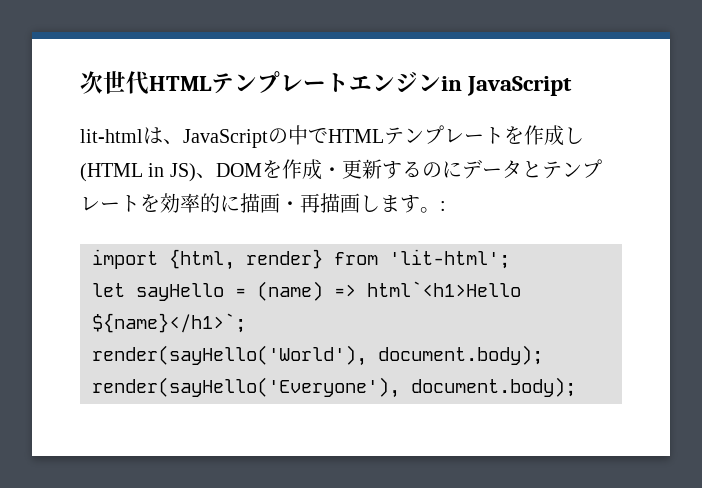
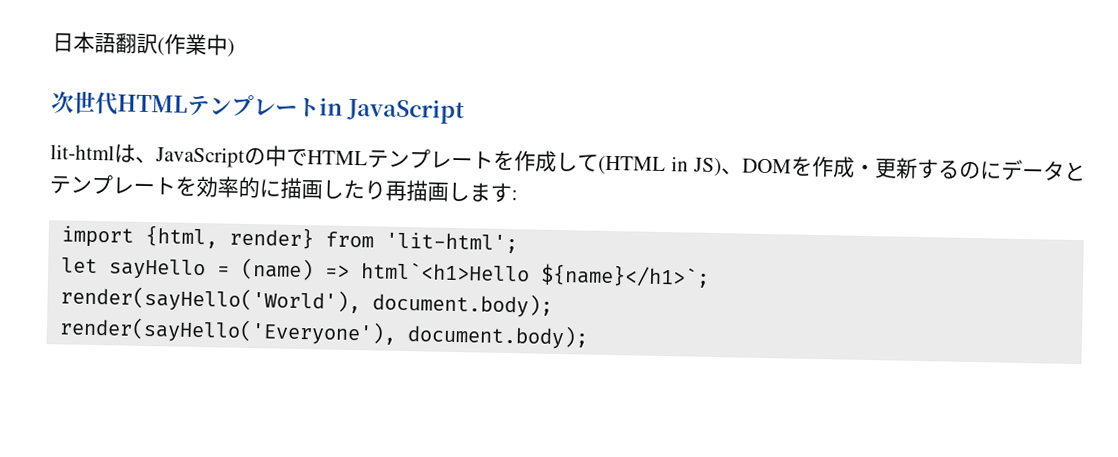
+ 日本語翻訳(作業中)
- 次世代HTMLテンプレートエンジンin JavaScript
+ 次世代HTMLテンプレートin JavaScript
- lit-htmlは、JavaScriptの中でHTMLテンプレートを作成し(HTML in JS)、DOMを作成・更新するのにデータとテンプレートを効率的に描画・再描画します。:
+ lit-htmlは、JavaScriptの中でHTMLテンプレートを作成して(HTML in JS)、DOMを作成・更新するのにデータとテンプレートを効率的に描画したり再描画します:

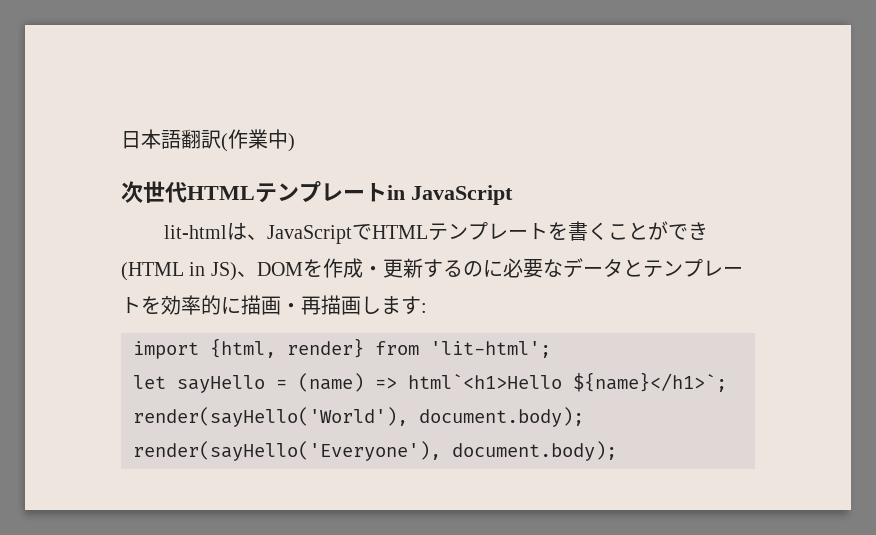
- lit-htmlは、JavaScriptの中でHTMLテンプレートを作成して(HTML in JS)、DOMを作成・更新するのにデータとテンプレートを効率的に描画したり再描画します:
+ lit-htmlは、JavaScriptでHTMLテンプレートを書くことができ(HTML in JS)、DOMを作成・更新するのに必要なデータとテンプレートを効率的に描画・再描画します:

